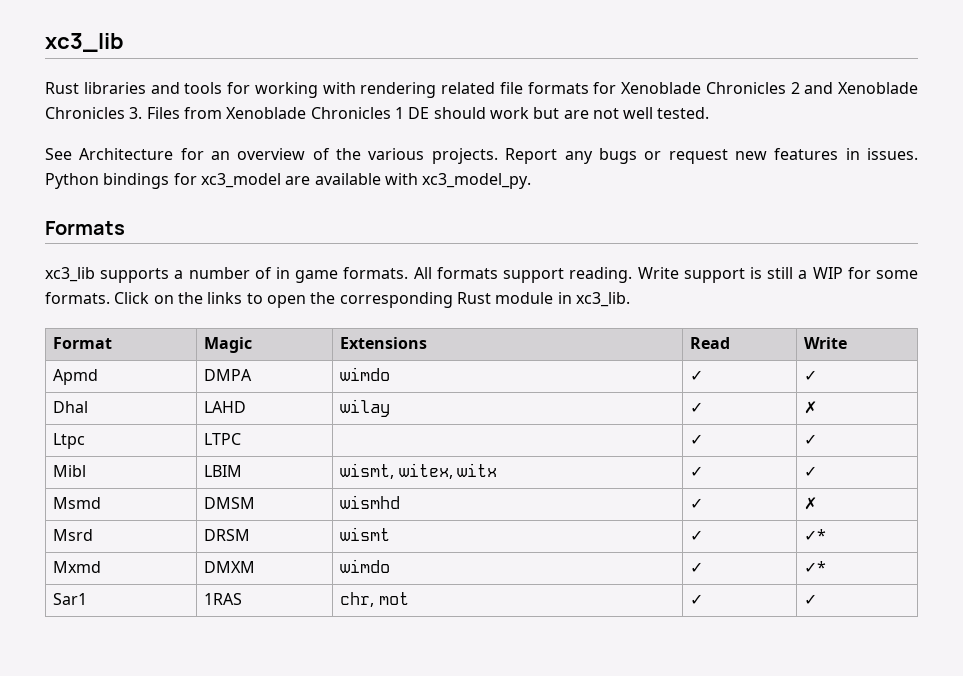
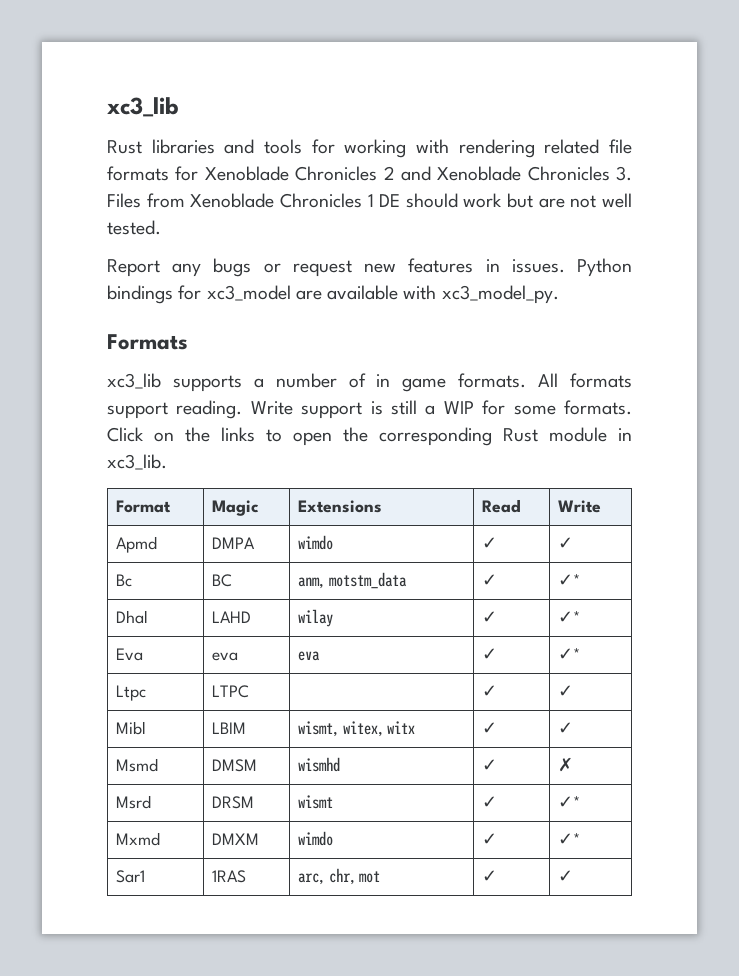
- See Architecture for an overview of the various projects.
- Dhal | LAHD | wilay | ✓ | ✗
+ Bc | BC | anm, motstm_data | ✓ | ✓*
+ Dhal | LAHD | wilay | ✓ | ✓*
+ Eva | eva | eva | ✓ | ✓*
- Sar1 | 1RAS | chr, mot | ✓ | ✓
+ Sar1 | 1RAS | arc, chr, mot | ✓ | ✓

